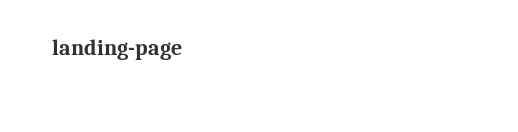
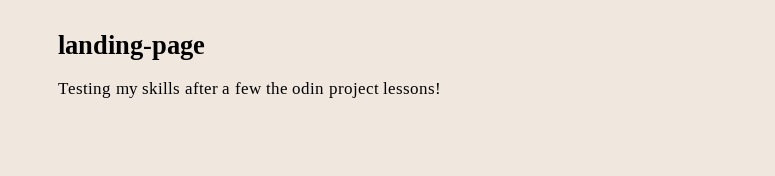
+ Testing my skills after a few the odin project lessons!

